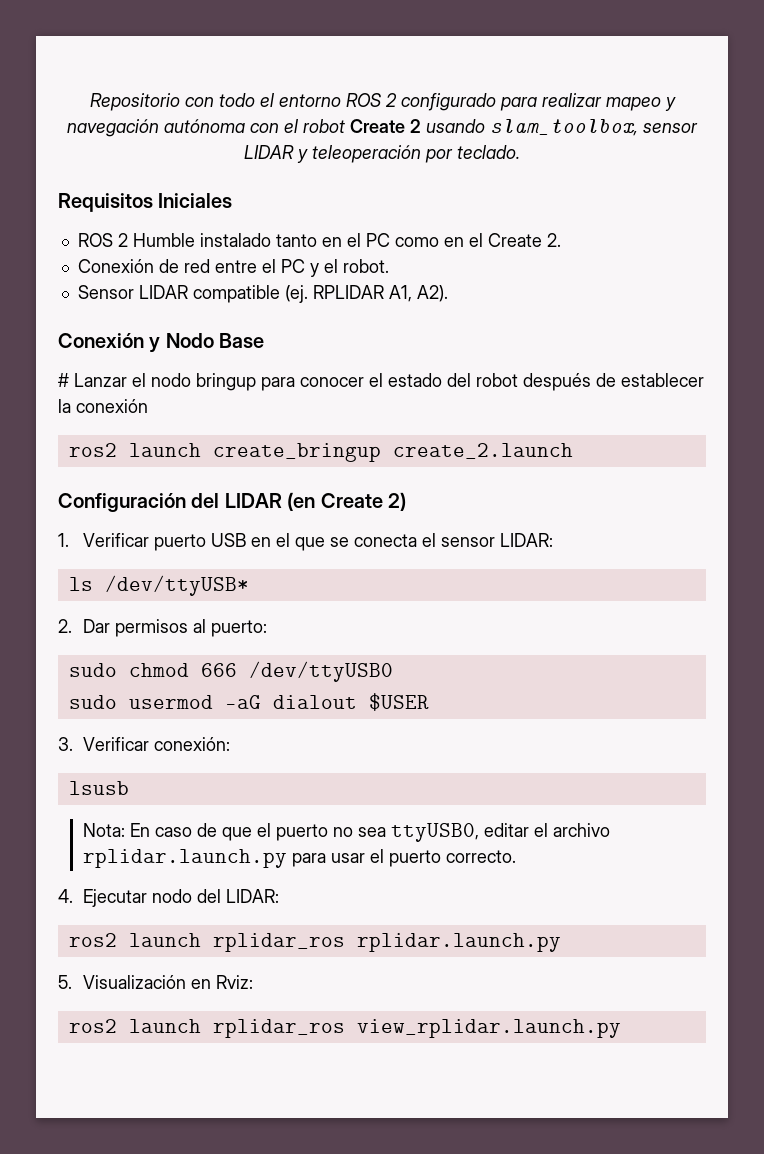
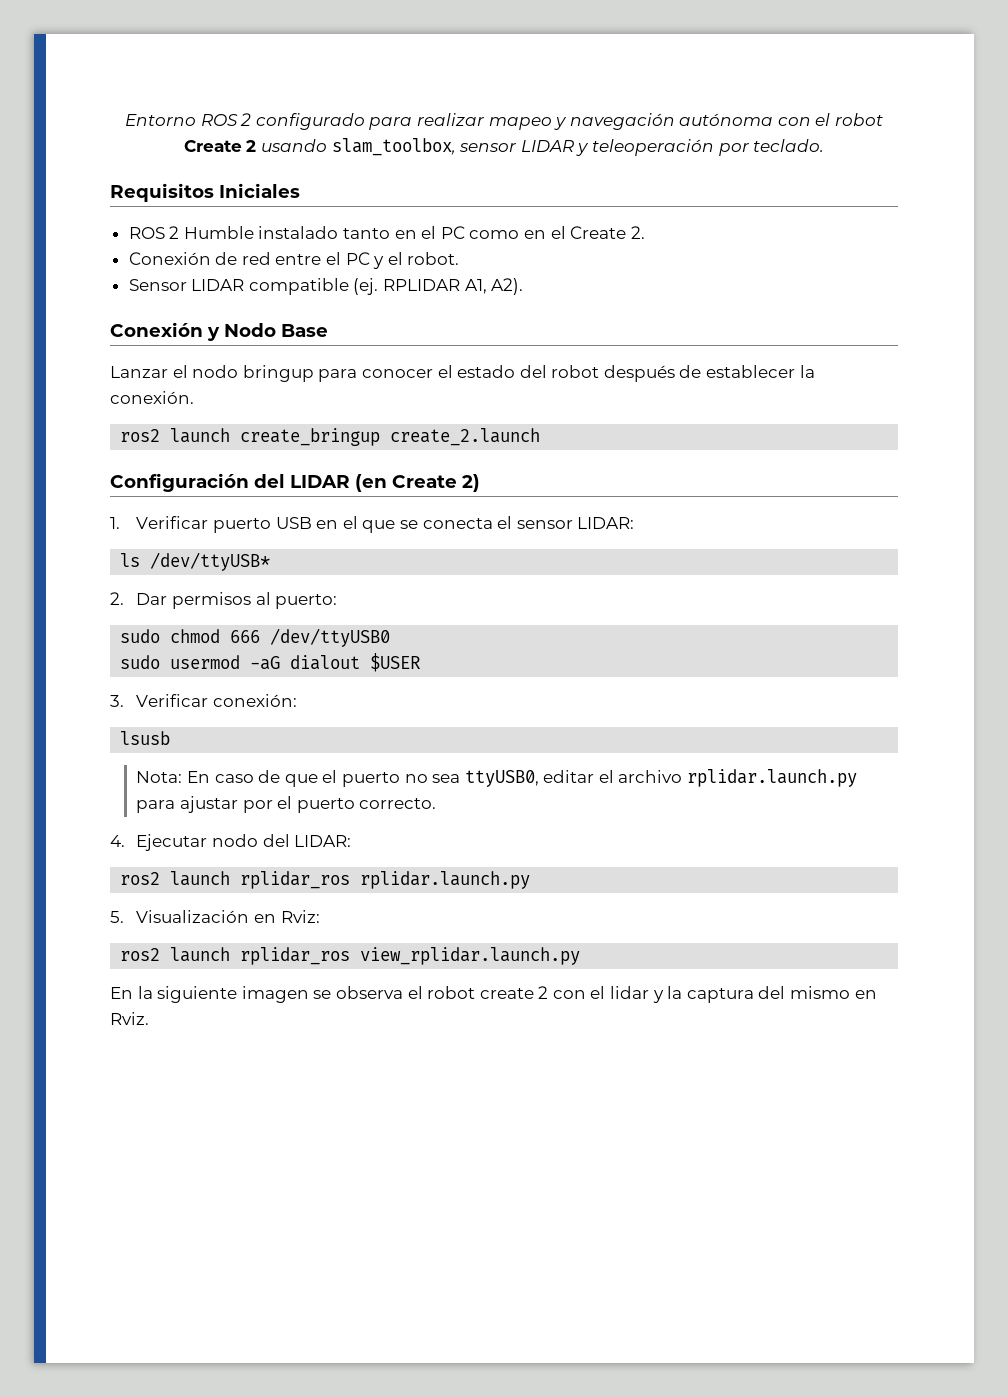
- Repositorio con todo el entorno ROS 2 configurado para realizar mapeo y navegación autónoma con el robot Create 2 usando slam_toolbox, sensor LIDAR y teleoperación por teclado.
+ Entorno ROS 2 configurado para realizar mapeo y navegación autónoma con el robot Create 2 usando slam_toolbox, sensor LIDAR y teleoperación por teclado.
- # Lanzar el nodo bringup para conocer el estado del robot después de establecer la conexión
+ Lanzar el nodo bringup para conocer el estado del robot después de establecer la conexión.
- Nota: En caso de que el puerto no sea ttyUSB0, editar el archivo rplidar.launch.py para usar el puerto correcto.
+ Nota: En caso de que el puerto no sea ttyUSB0, editar el archivo rplidar.launch.py para ajustar por el puerto correcto.
+ En la siguiente imagen se observa el robot create 2 con el lidar y la captura del mismo en Rviz.

